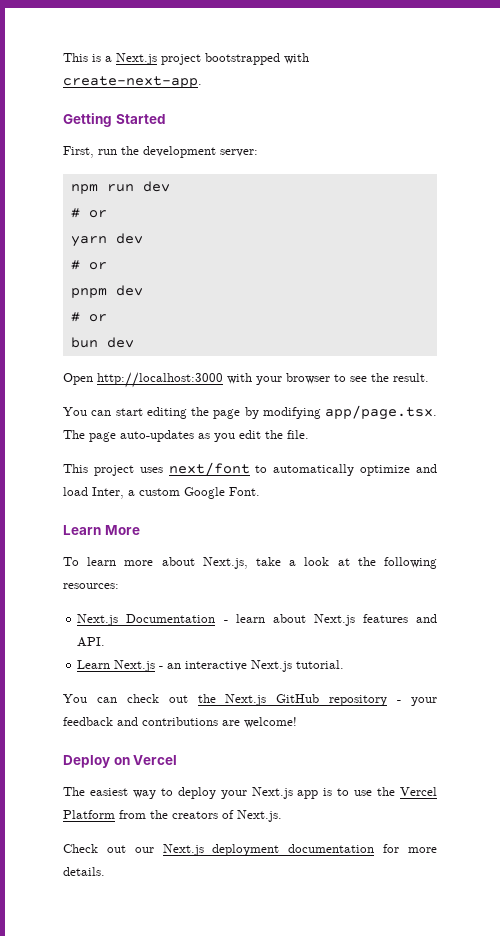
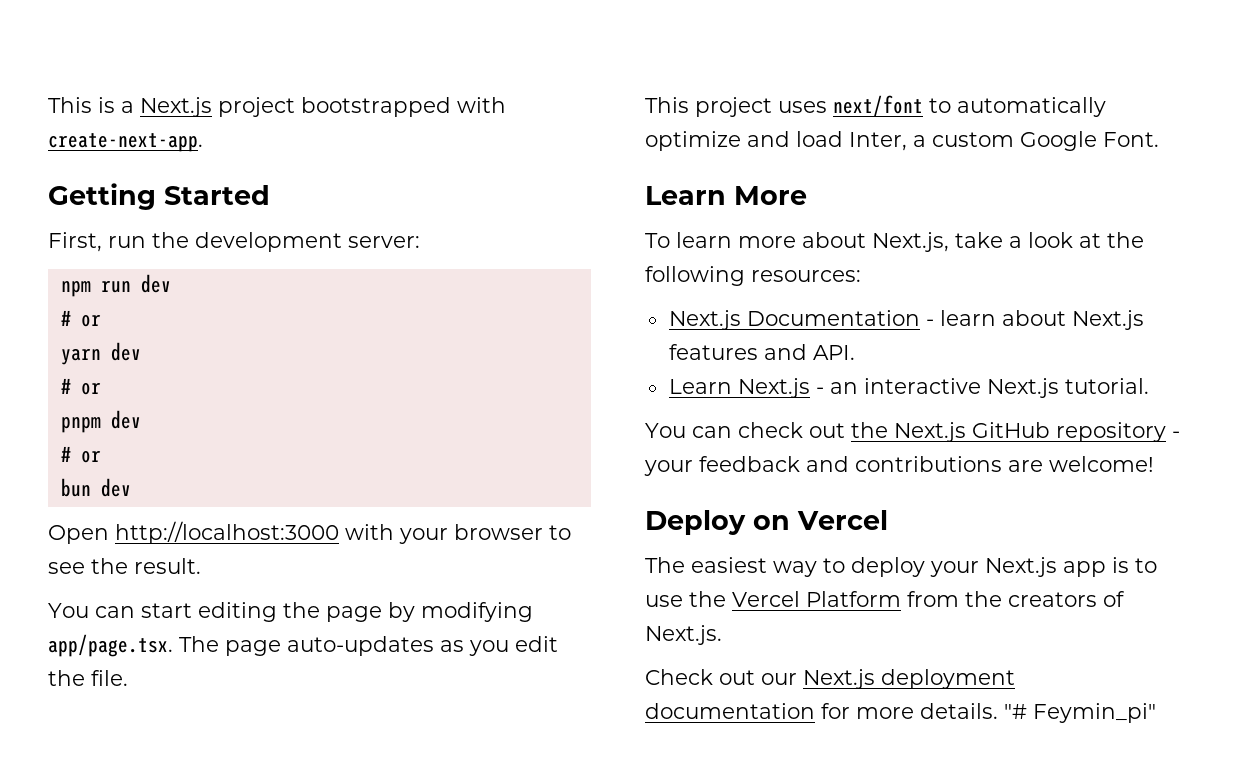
+ "# Feymin_pi"

